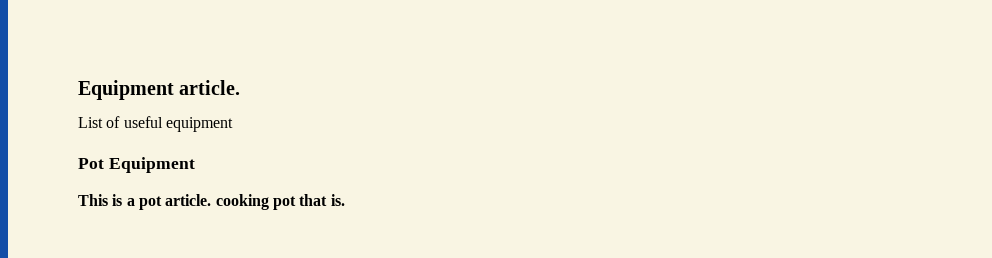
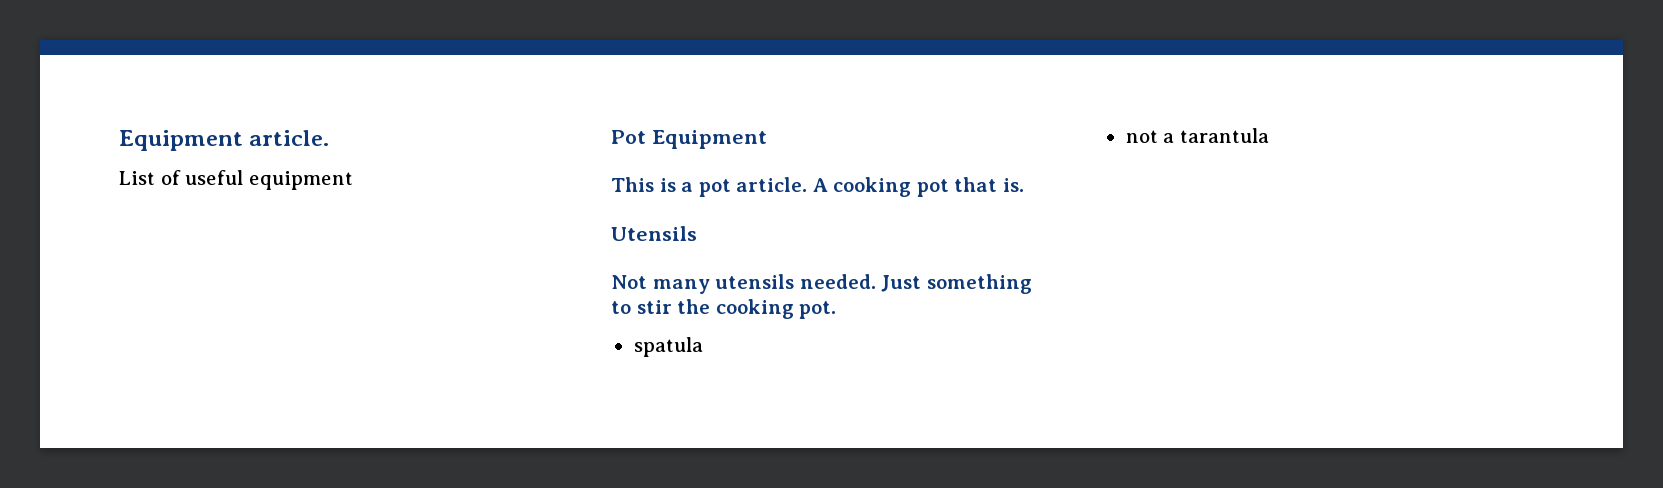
- This is a pot article. cooking pot that is.
+ This is a pot article. A cooking pot that is.
+ Utensils
+ Not many utensils needed. Just something to stir the cooking pot.
+ spatula
+ not a tarantula

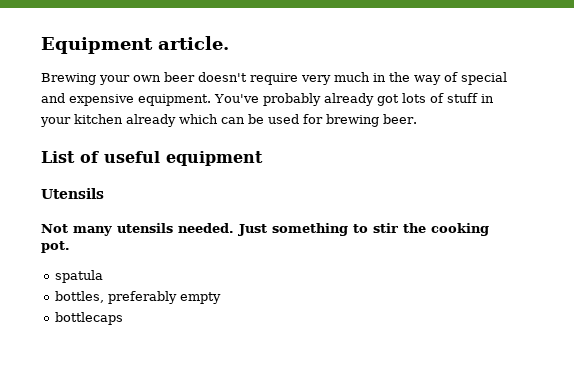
+ Brewing your own beer doesn't require very much in the way of special and expensive equipment. You've probably already got lots of stuff in your kitchen already which can be used for brewing beer.
  List of useful equipment
- Pot Equipment
- This is a pot article. A cooking pot that is.
- not a tarantula
+ bottles, preferably empty
+ bottlecaps

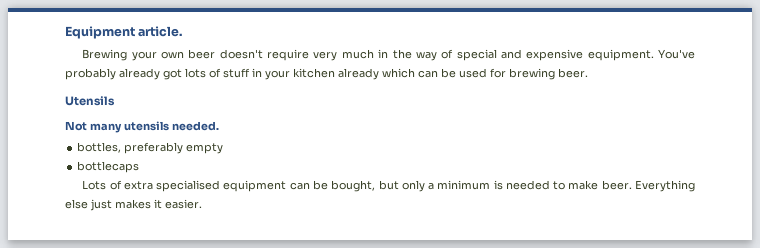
- List of useful equipment
- Not many utensils needed. Just something to stir the cooking pot.
- spatula
+ Not many utensils needed.
  bottles, preferably empty
  bottlecaps
+ Lots of extra specialised equipment can be bought, but only a minimum is needed to make beer. Everything else just makes it easier.

